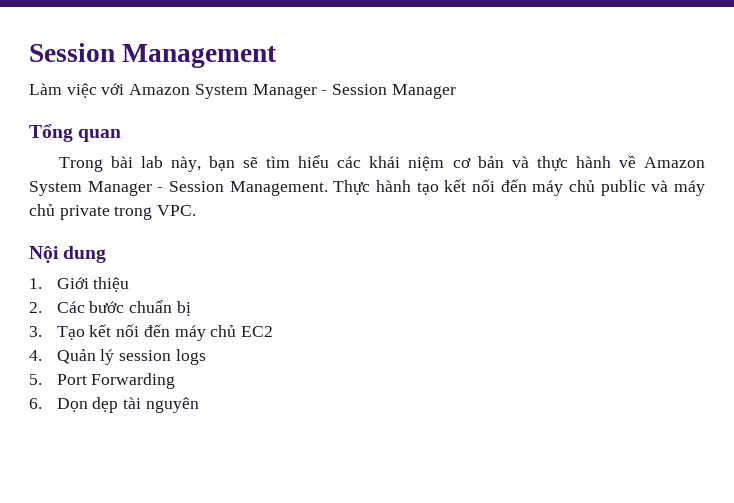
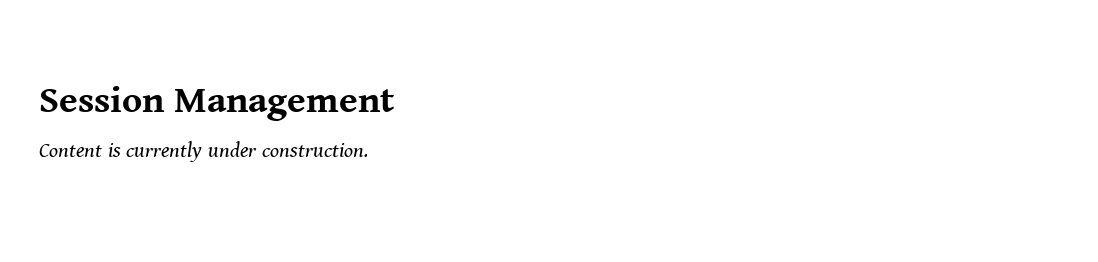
- Làm việc với Amazon System Manager - Session Manager
- Tổng quan
- Trong bài lab này, bạn sẽ tìm hiểu các khái niệm cơ bản và thực hành về Amazon System Manager - Session Management. Thực hành tạo kết nối đến máy chủ public và máy chủ private trong VPC.
- Nội dung
- 1. Giới thiệu
- 2. Các bước chuẩn bị
- 3. Tạo kết nối đến máy chủ EC2
- 4. Quản lý session logs
- 5. Port Forwarding
- 6. Dọn dẹp tài nguyên
+ Content is currently under construction.

